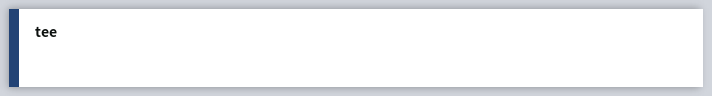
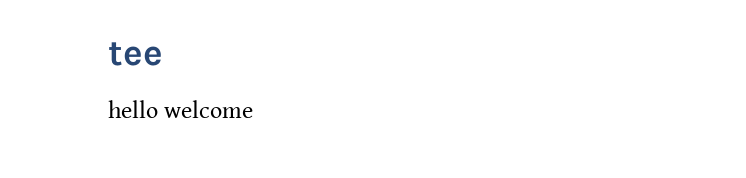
+ hello welcome

